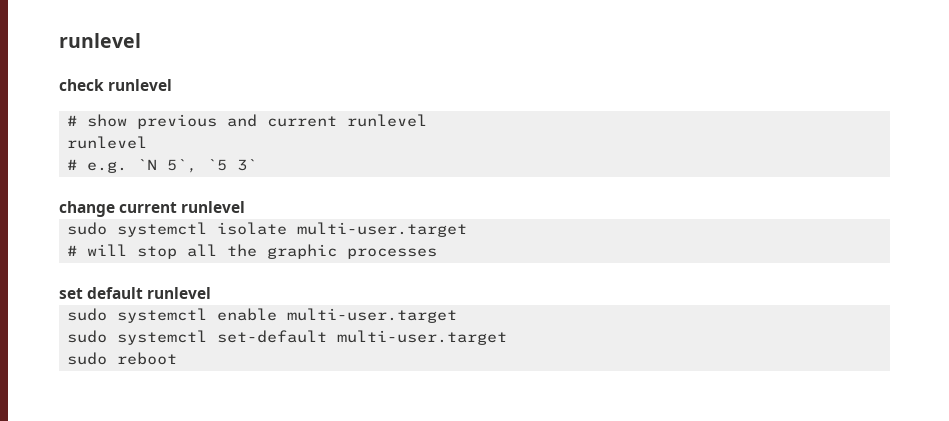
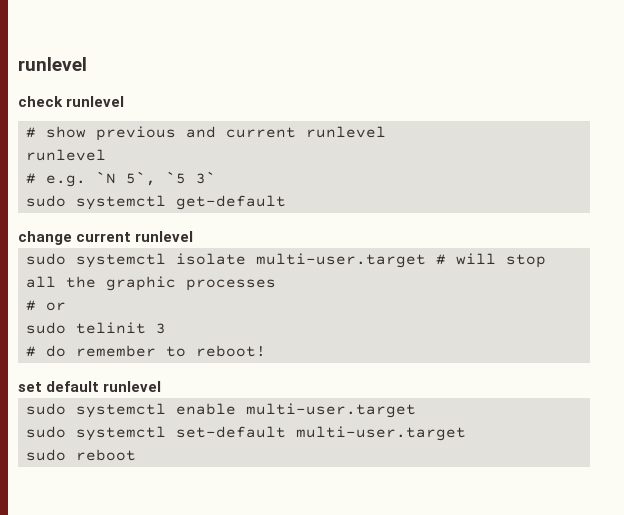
+ sudo systemctl get-default
- sudo systemctl isolate multi-user.target
- # will stop all the graphic processes
+ sudo systemctl isolate multi-user.target # will stop all the graphic processes
+ # or
+ sudo telinit 3
+ # do remember to reboot!

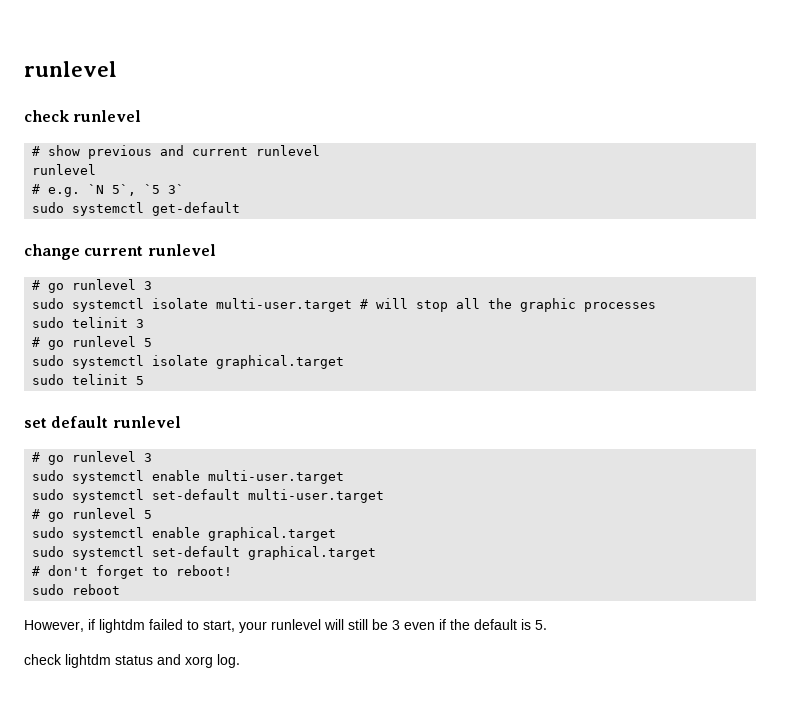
  change current runlevel
+ # go runlevel 3
- # or
  sudo telinit 3
- # do remember to reboot!
+ # go runlevel 5
+ sudo systemctl isolate graphical.target
+ sudo telinit 5
  set default runlevel
+ # go runlevel 3
  sudo systemctl set-default multi-user.target
+ # go runlevel 5
+ sudo systemctl enable graphical.target
+ sudo systemctl set-default graphical.target
+ # don't forget to reboot!
  sudo reboot
+ However, if lightdm failed to start, your runlevel will still be 3 even if the default is 5.
+ check lightdm status and xorg log.

